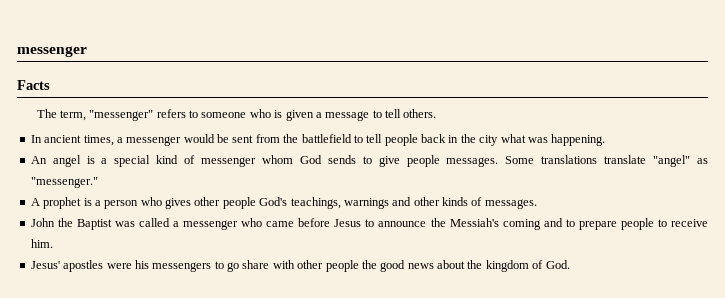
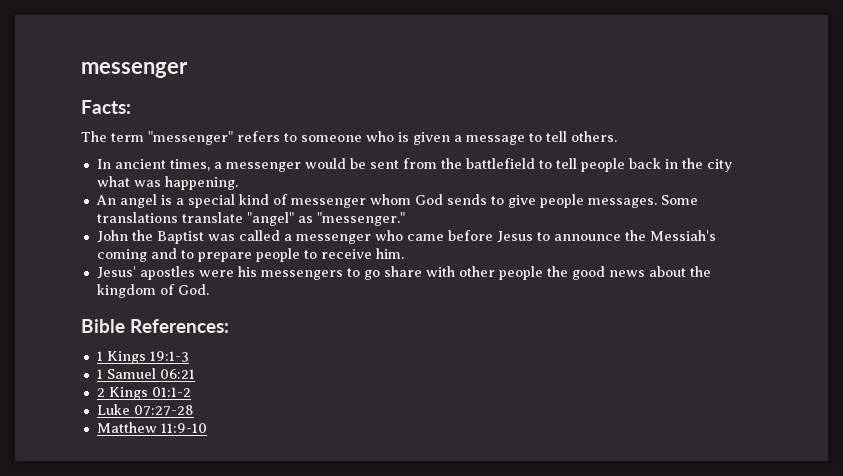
- Facts
+ Facts:
- The term, "messenger" refers to someone who is given a message to tell others.
+ The term "messenger" refers to someone who is given a message to tell others.
- A prophet is a person who gives other people God's teachings, warnings and other kinds of messages.
+ Bible References:
+ 1 Kings 19:1-3
+ 1 Samuel 06:21
+ 2 Kings 01:1-2
+ Luke 07:27-28
+ Matthew 11:9-10

